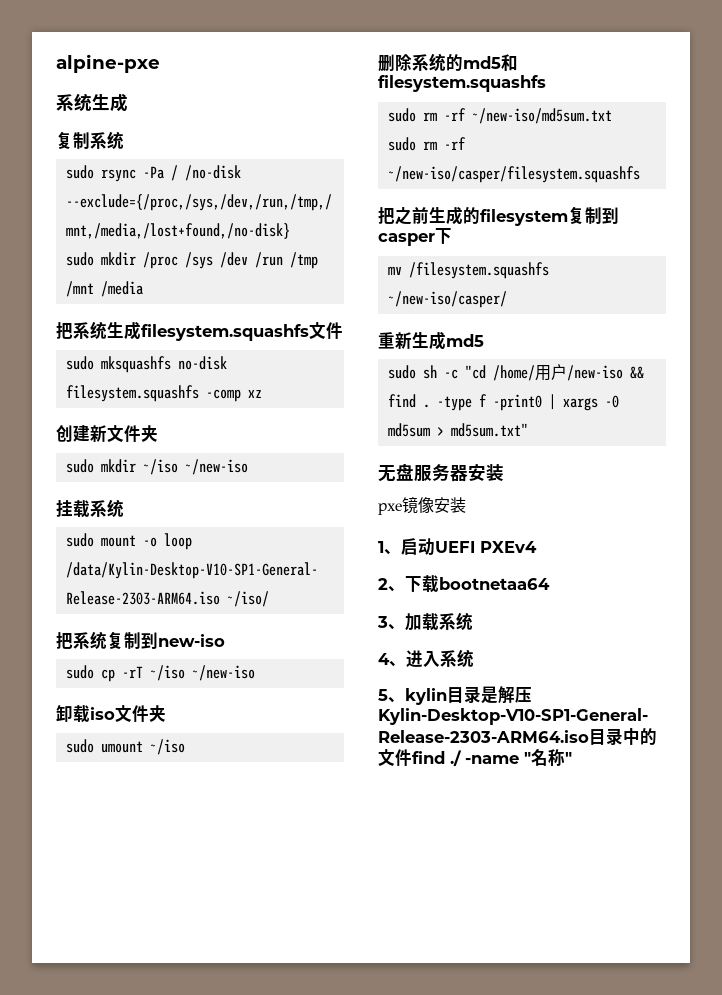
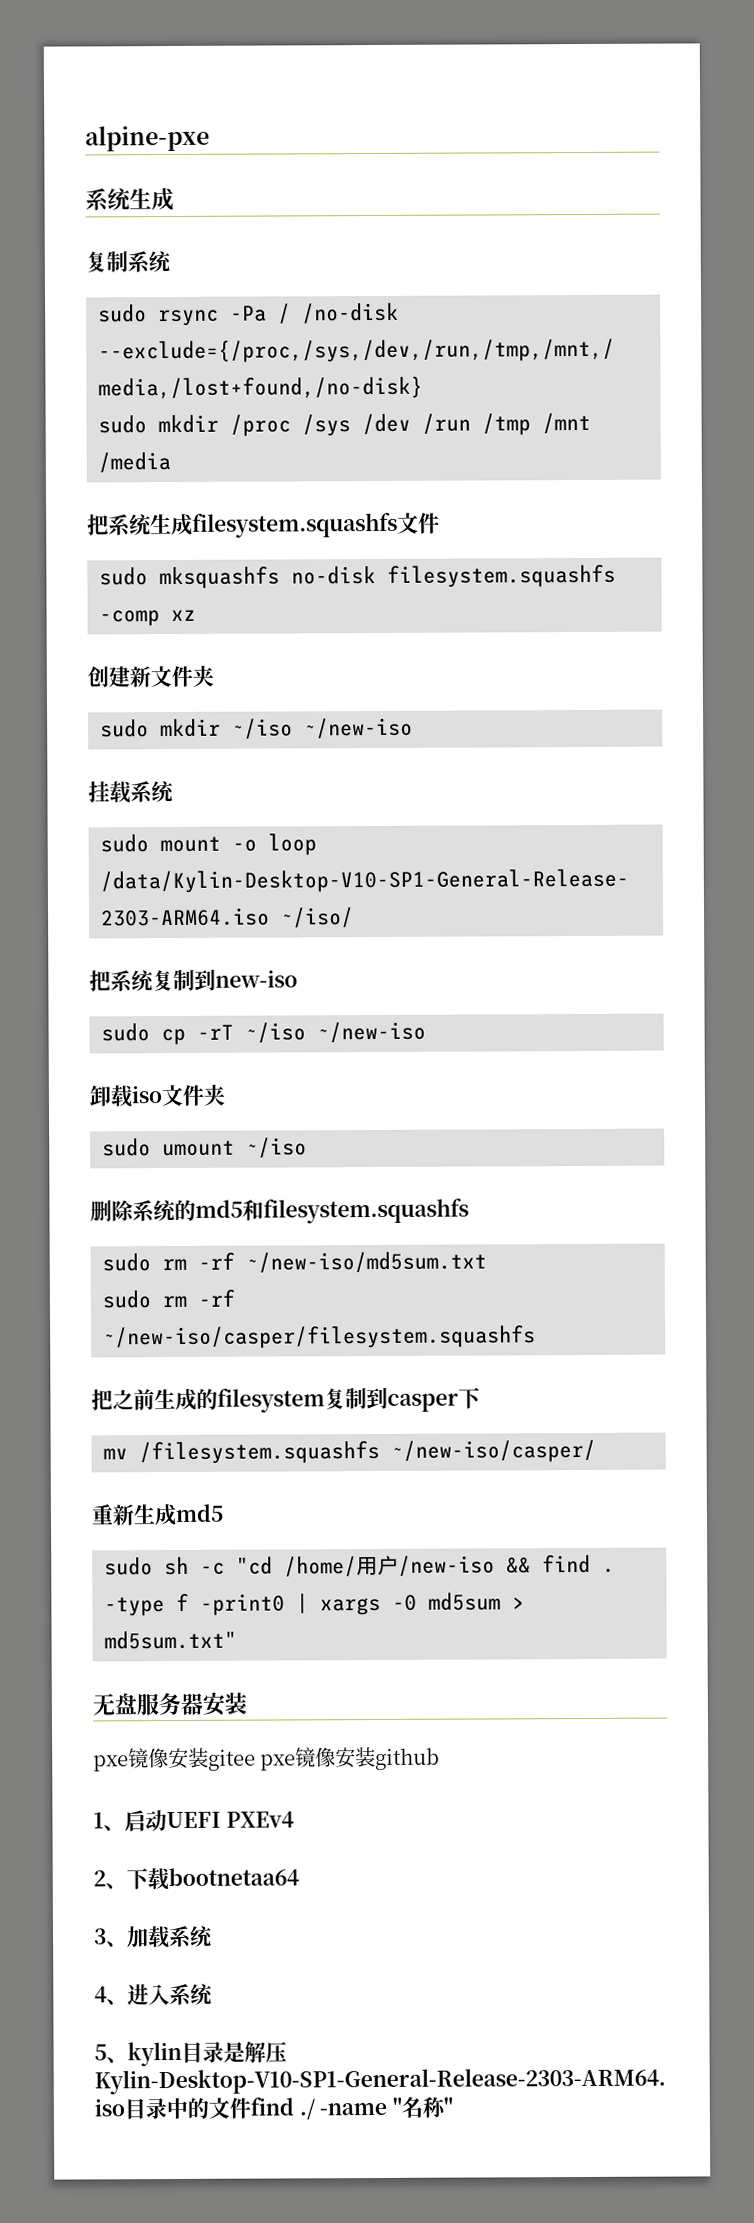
- pxe镜像安装
+ pxe镜像安装gitee pxe镜像安装github

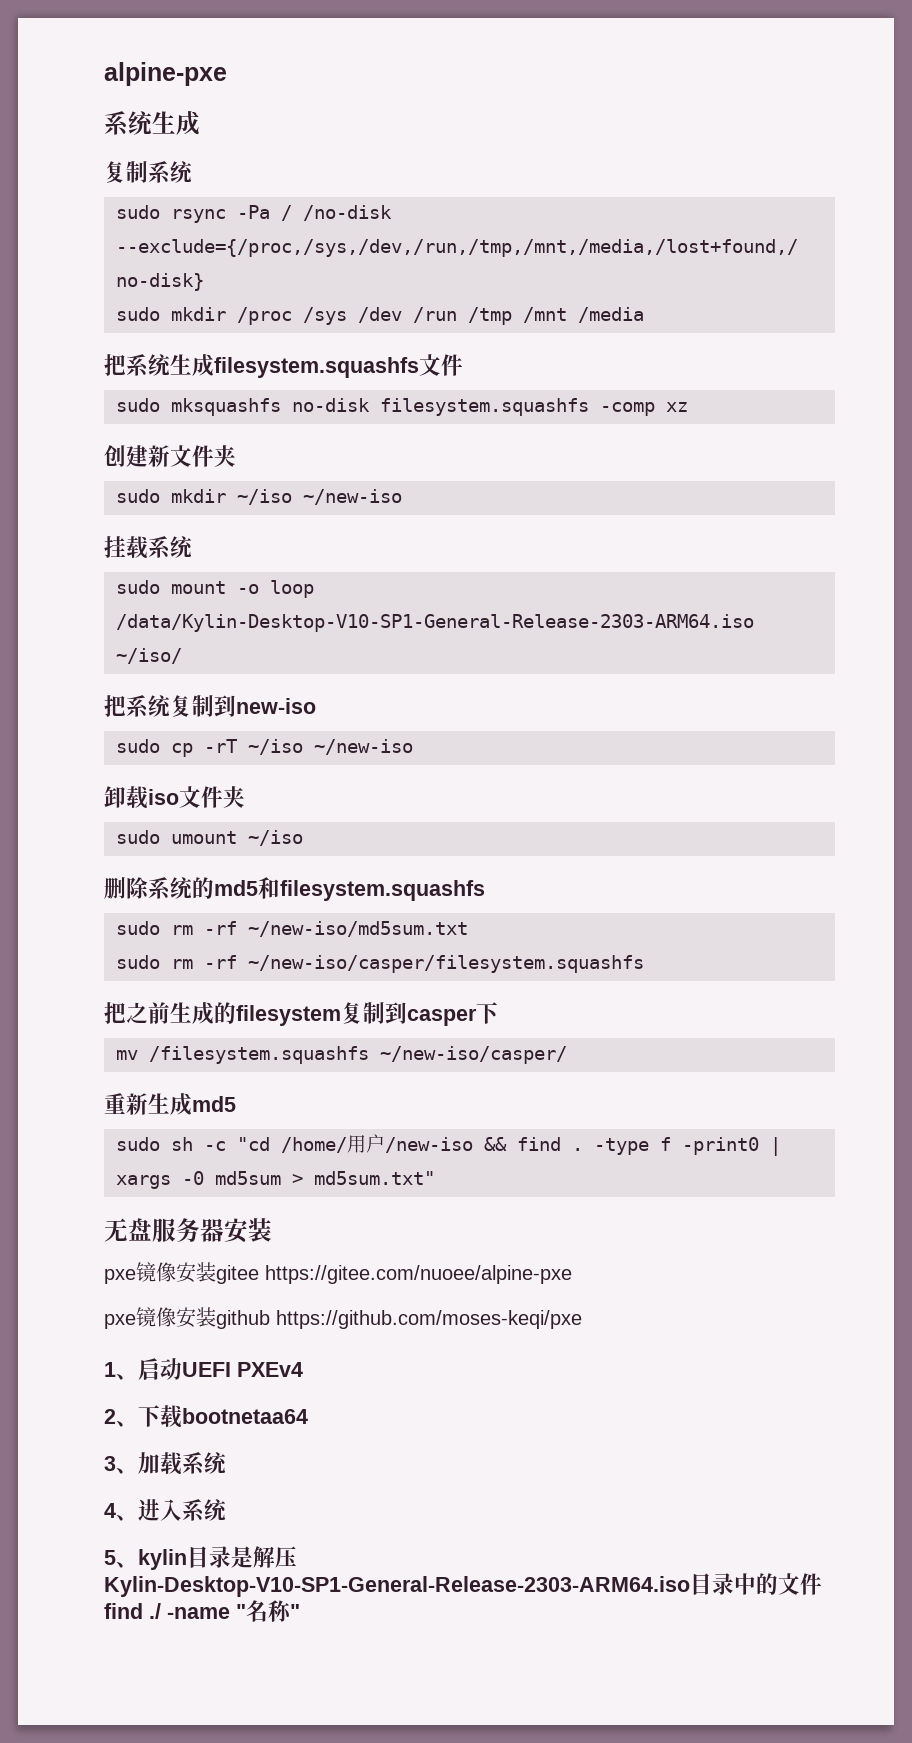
- pxe镜像安装gitee pxe镜像安装github
+ pxe镜像安装gitee https://gitee.com/nuoee/alpine-pxe
+ pxe镜像安装github https://github.com/moses-keqi/pxe

